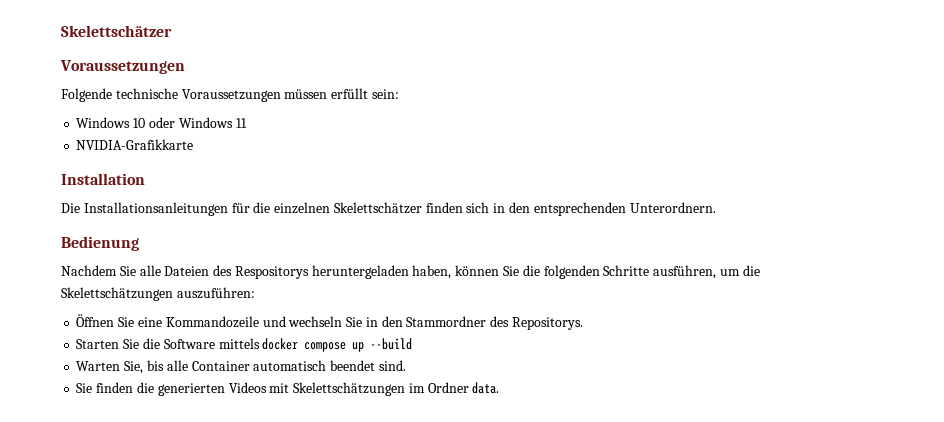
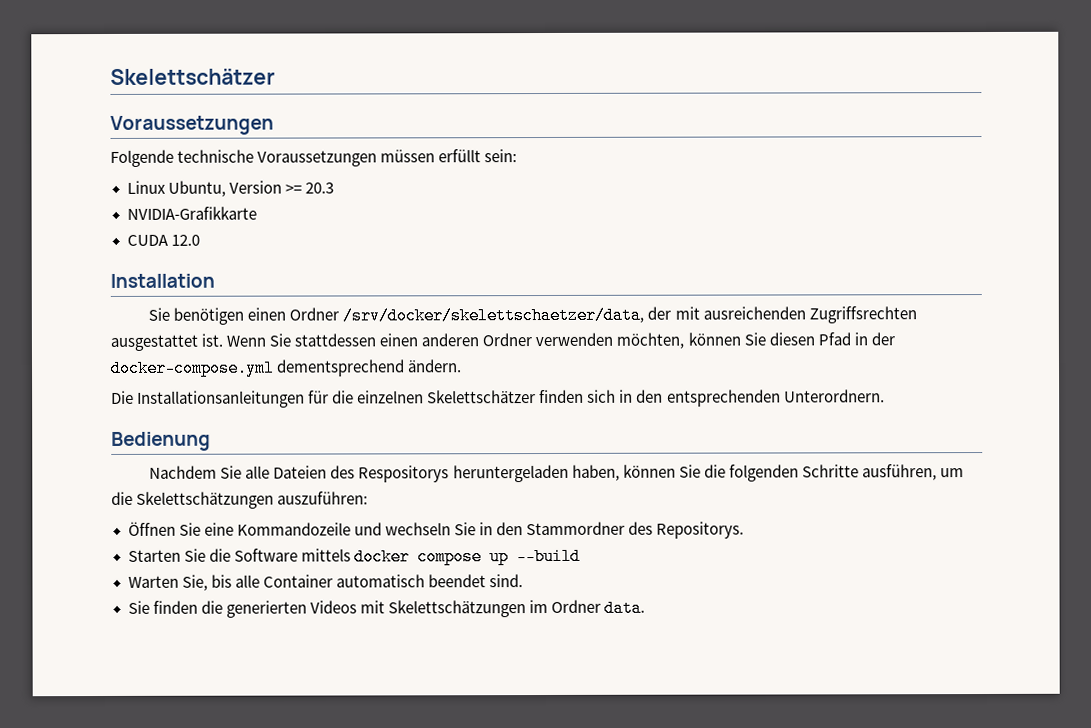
- Windows 10 oder Windows 11
+ Linux Ubuntu, Version >= 20.3
+ CUDA 12.0
+ Sie benötigen einen Ordner /srv/docker/skelettschaetzer/data, der mit ausreichenden Zugriffsrechten ausgestattet ist. Wenn Sie stattdessen einen anderen Ordner verwenden möchten, können Sie diesen Pfad in der docker-compose.yml dementsprechend ändern.

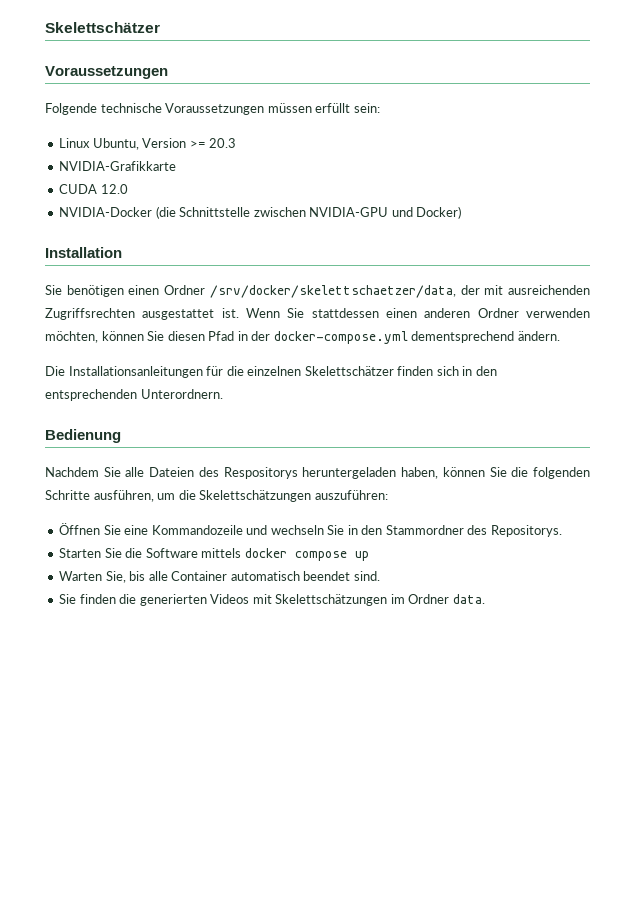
+ NVIDIA-Docker (die Schnittstelle zwischen NVIDIA-GPU und Docker)
- Starten Sie die Software mittels docker compose up --build
+ Starten Sie die Software mittels docker compose up

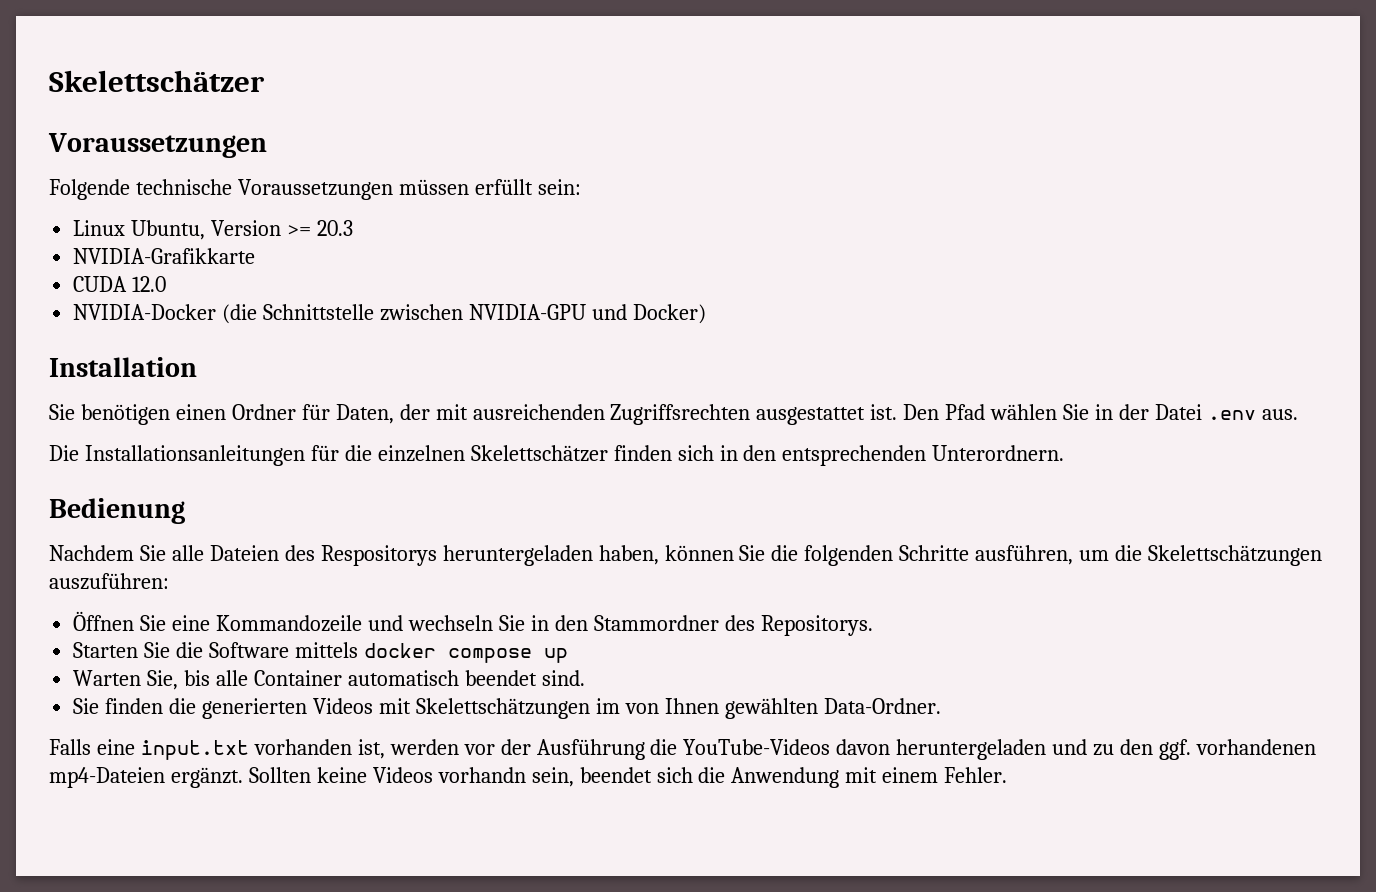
- Sie benötigen einen Ordner /srv/docker/skelettschaetzer/data, der mit ausreichenden Zugriffsrechten ausgestattet ist.
+ Sie benötigen einen Ordner für Daten, der mit ausreichenden Zugriffsrechten ausgestattet ist.
- Wenn Sie stattdessen einen anderen Ordner verwenden möchten, können Sie diesen Pfad in der docker-compose.yml dementsprechend ändern.
+ Den Pfad wählen Sie in der Datei .env aus.
- Sie finden die generierten Videos mit Skelettschätzungen im Ordner data.
+ Sie finden die generierten Videos mit Skelettschätzungen im von Ihnen gewählten Data-Ordner.
+ Falls eine input.txt vorhanden ist, werden vor der Ausführung die YouTube-Videos davon heruntergeladen und zu den ggf. vorhandenen mp4-Dateien ergänzt. Sollten keine Videos vorhandn sein, beendet sich die Anwendung mit einem Fehler.

